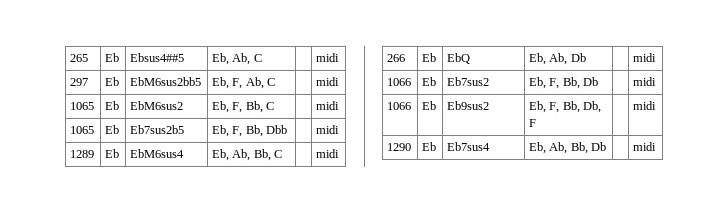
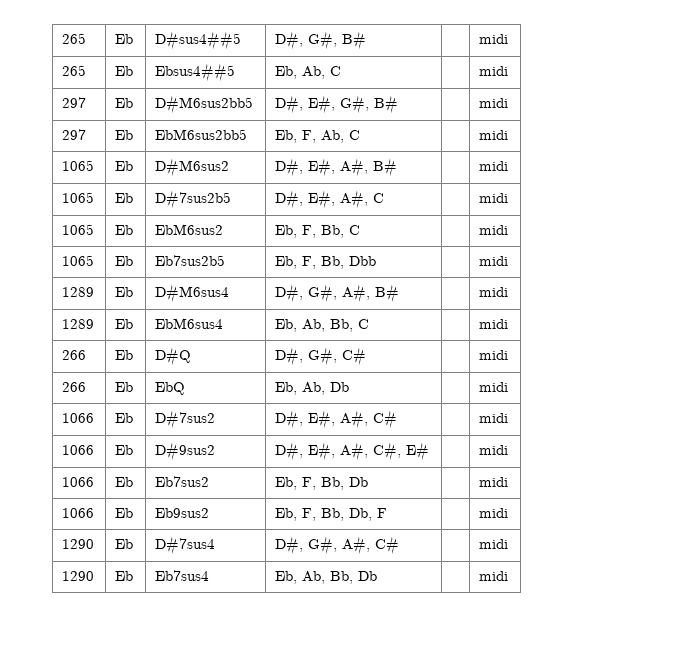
+ 265 | Eb | D#sus4##5 | D#, G#, B# | | midi
+ 297 | Eb | D#M6sus2bb5 | D#, E#, G#, B# | | midi
+ 1065 | Eb | D#M6sus2 | D#, E#, A#, B# | | midi
+ 1065 | Eb | D#7sus2b5 | D#, E#, A#, C | | midi
+ 1289 | Eb | D#M6sus4 | D#, G#, A#, B# | | midi
+ 266 | Eb | D#Q | D#, G#, C# | | midi
+ 1066 | Eb | D#7sus2 | D#, E#, A#, C# | | midi
+ 1066 | Eb | D#9sus2 | D#, E#, A#, C#, E# | | midi
+ 1290 | Eb | D#7sus4 | D#, G#, A#, C# | | midi

